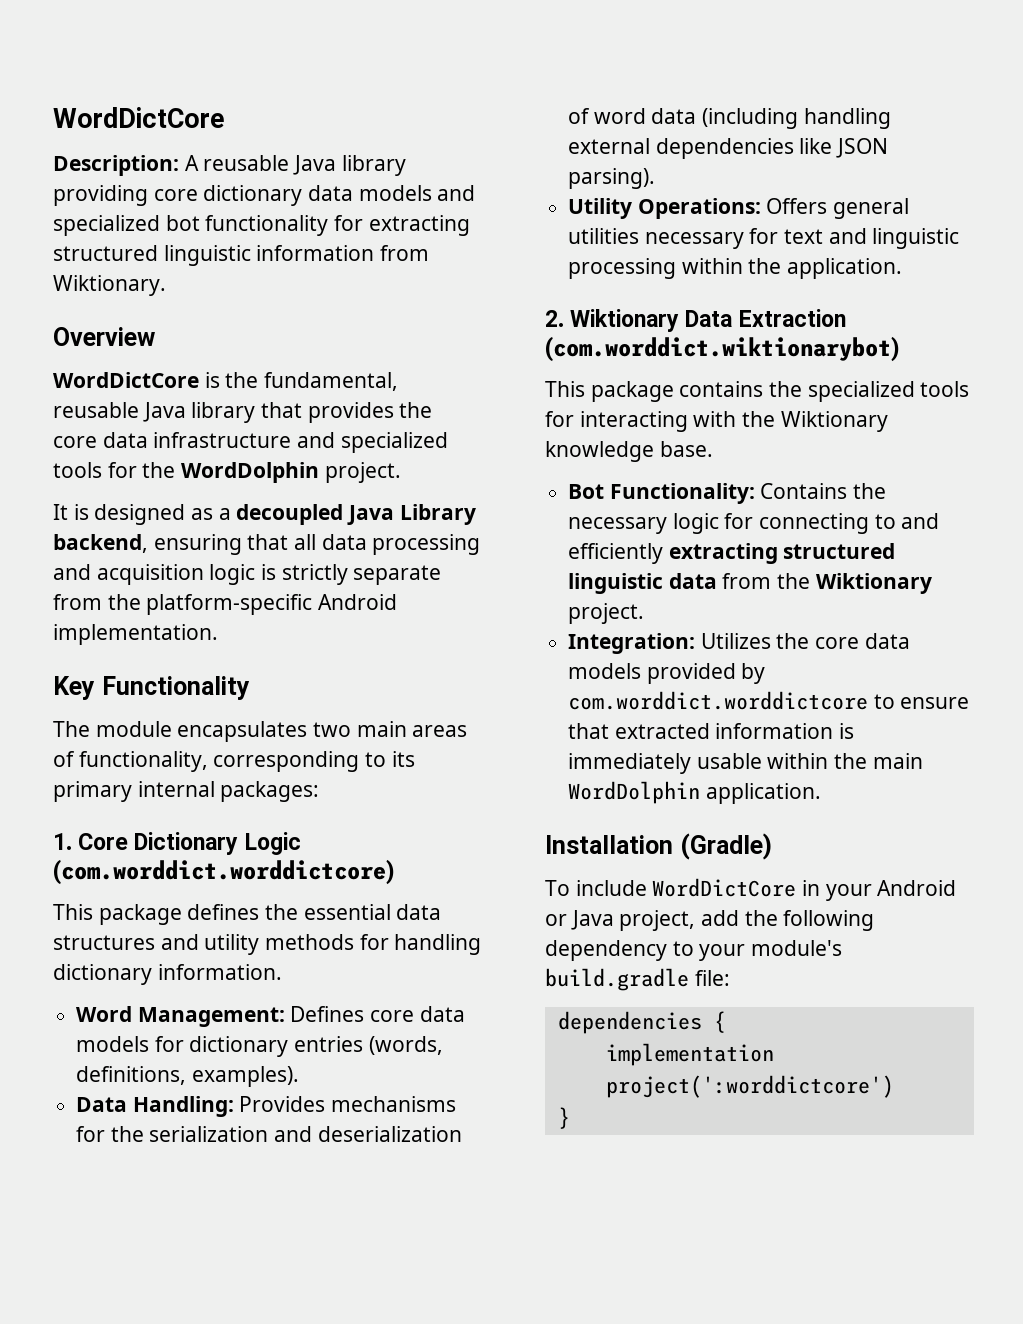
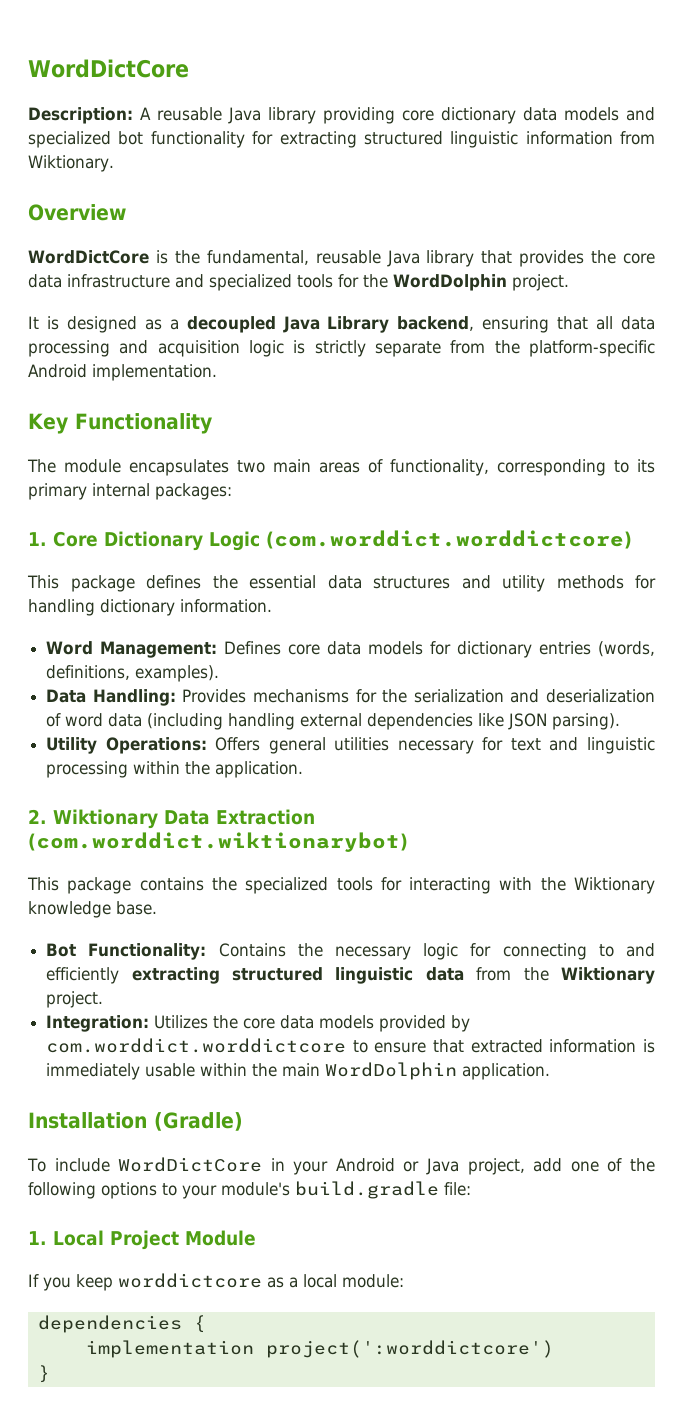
- To include WordDictCore in your Android or Java project, add the following dependency to your module's build.gradle file:
+ To include WordDictCore in your Android or Java project, add one of the following options to your module's build.gradle file:
+ 1. Local Project Module
+ If you keep worddictcore as a local module:

